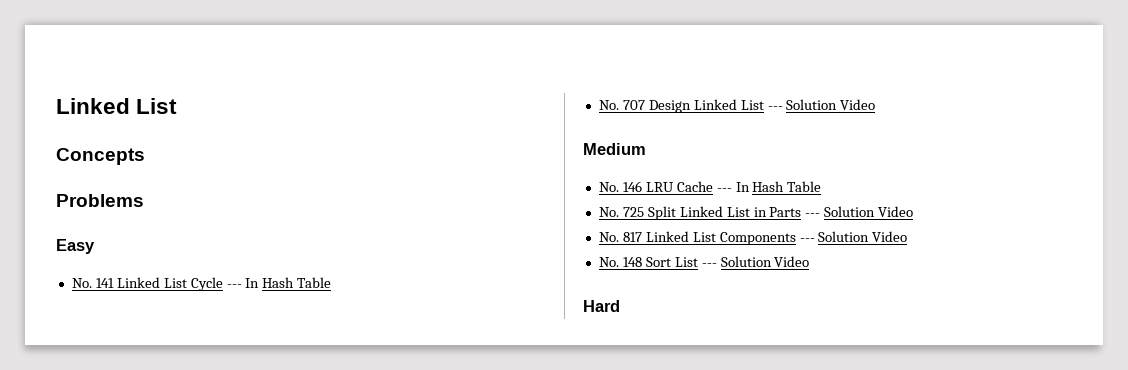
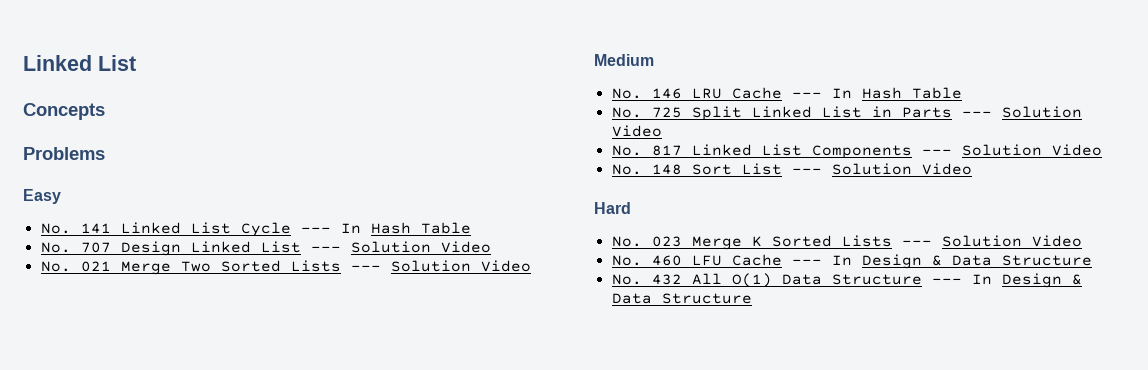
+ No. 021 Merge Two Sorted Lists --- Solution Video
+ No. 023 Merge K Sorted Lists --- Solution Video
+ No. 460 LFU Cache --- In Design & Data Structure
+ No. 432 All O(1) Data Structure --- In Design & Data Structure

